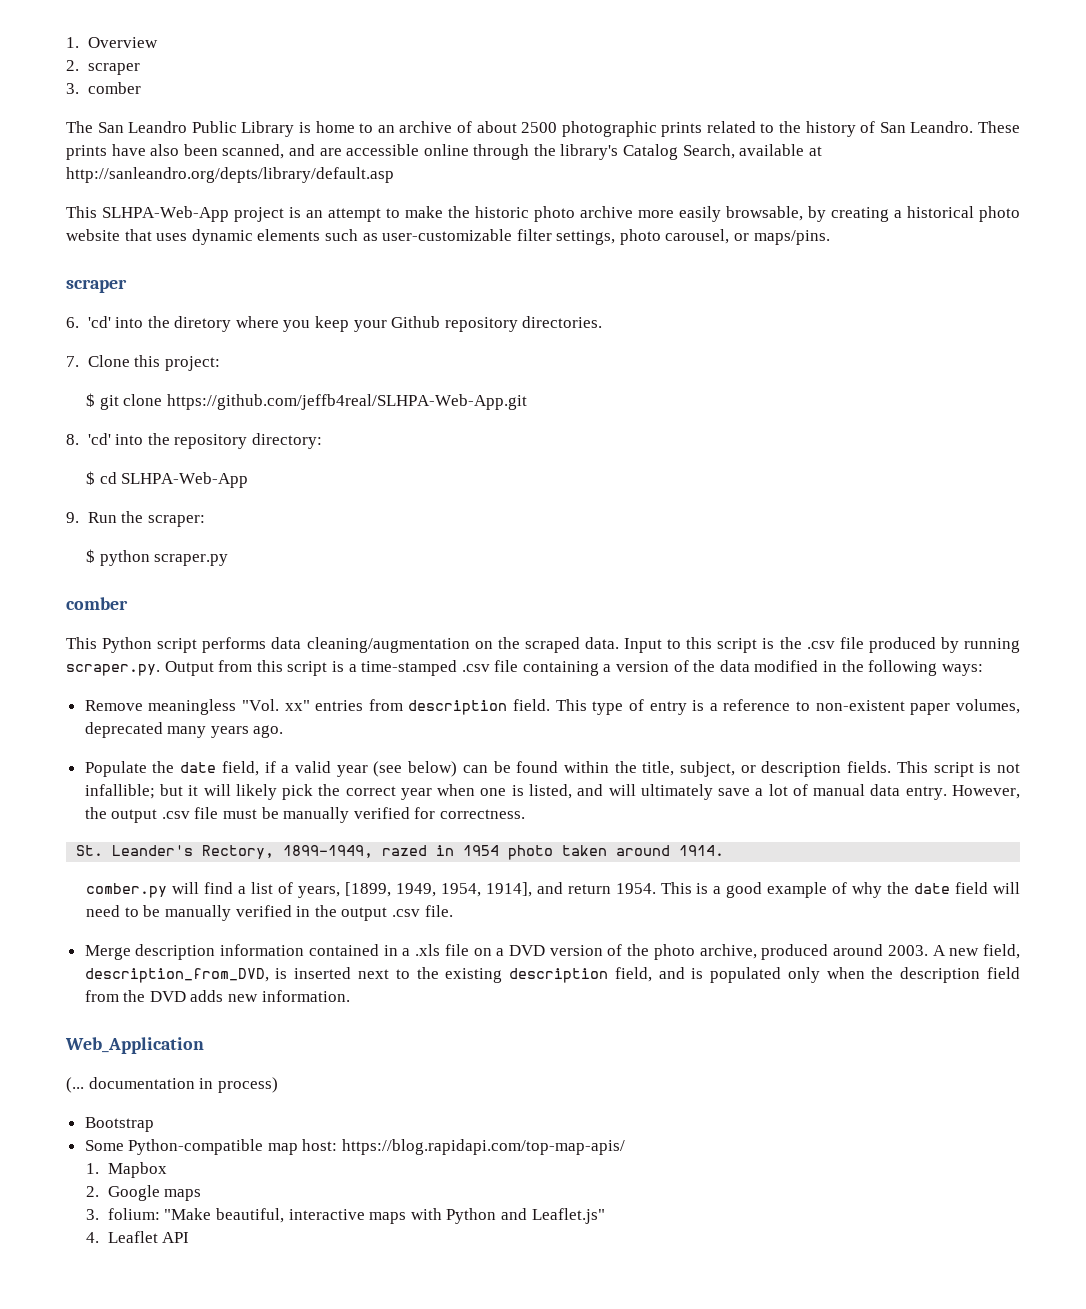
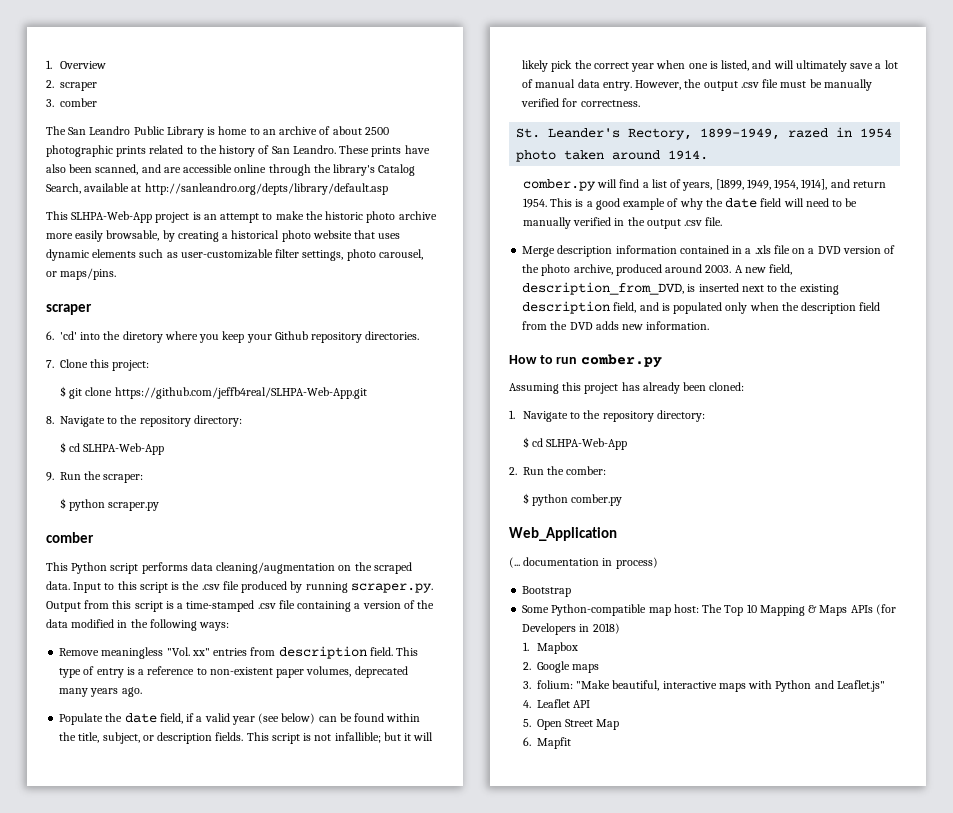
- 8. 'cd' into the repository directory:
+ 8. Navigate to the repository directory:
+ How to run comber.py
+ Assuming this project has already been cloned:
+ 1. Navigate to the repository directory:
+ $ cd SLHPA-Web-App
+ 2. Run the comber:
+ $ python comber.py
- Some Python-compatible map host: https://blog.rapidapi.com/top-map-apis/
+ Some Python-compatible map host: The Top 10 Mapping & Maps APIs (for Developers in 2018)
+ 5. Open Street Map
+ 6. Mapfit

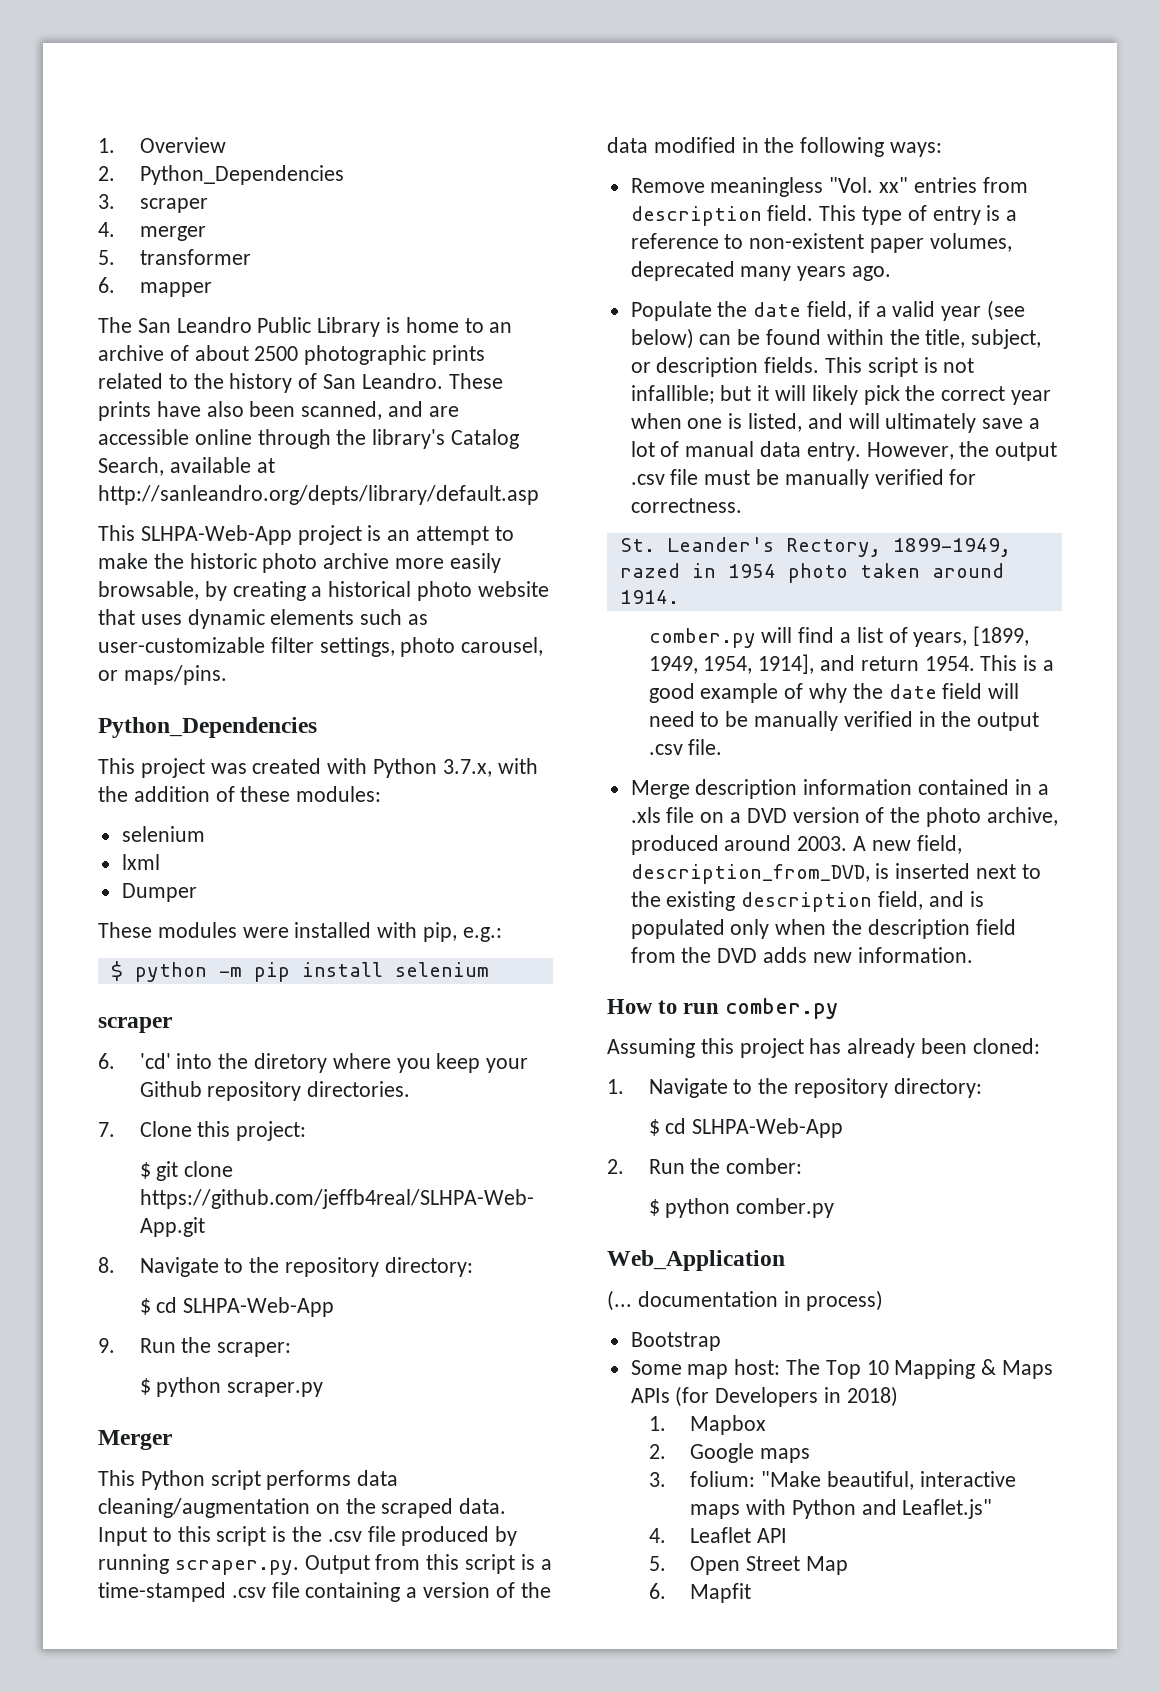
- 2. scraper
- 3. comber
+ 2. Python_Dependencies
+ 3. scraper
+ 4. merger
+ 5. transformer
+ 6. mapper
  This SLHPA-Web-App project is an attempt to make the historic photo archive more easily browsable, by creating a historical photo website that uses dynamic elements such as user-customizable filter settings, photo carousel, or maps/pins.
+ Python_Dependencies
+ This project was created with Python 3.7.x, with the addition of these modules:
+ selenium
+ lxml
+ Dumper
+ These modules were installed with pip, e.g.:
+ $ python -m pip install selenium
  $ python scraper.py
- comber
+ Merger
- Some Python-compatible map host: The Top 10 Mapping & Maps APIs (for Developers in 2018)
+ Some map host: The Top 10 Mapping & Maps APIs (for Developers in 2018)

